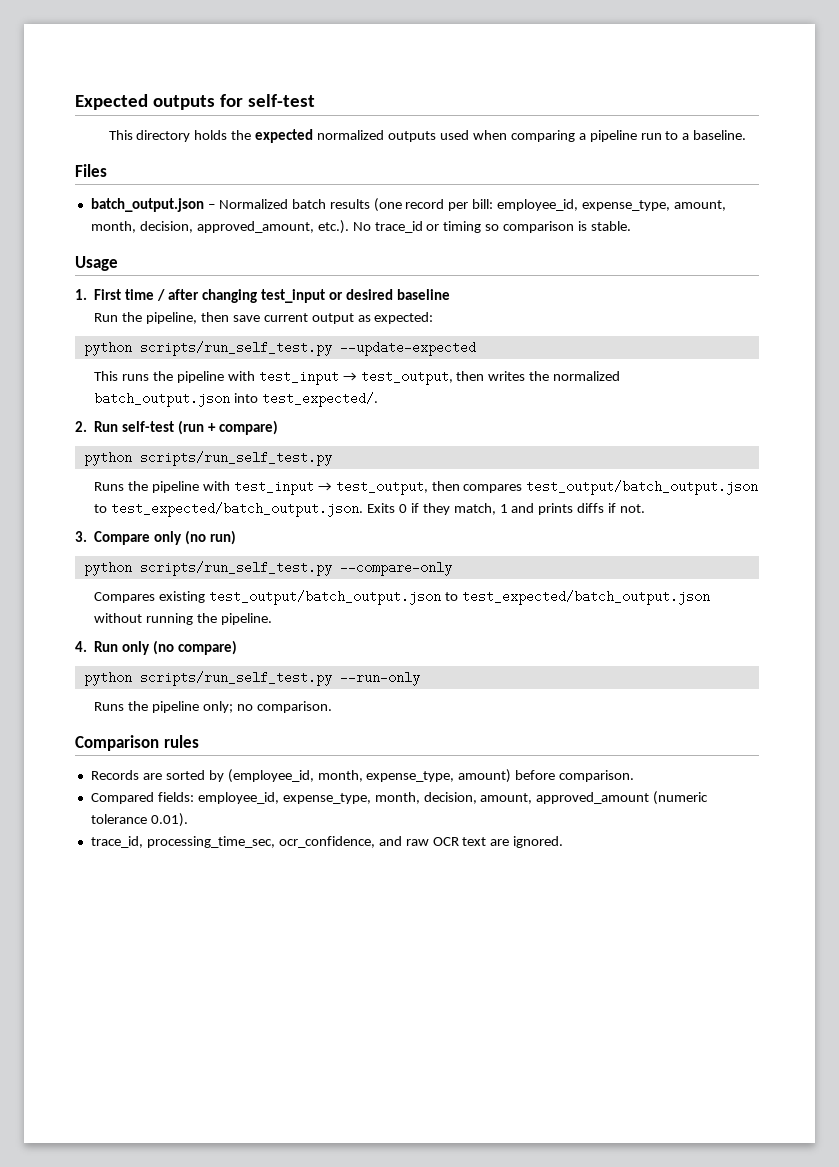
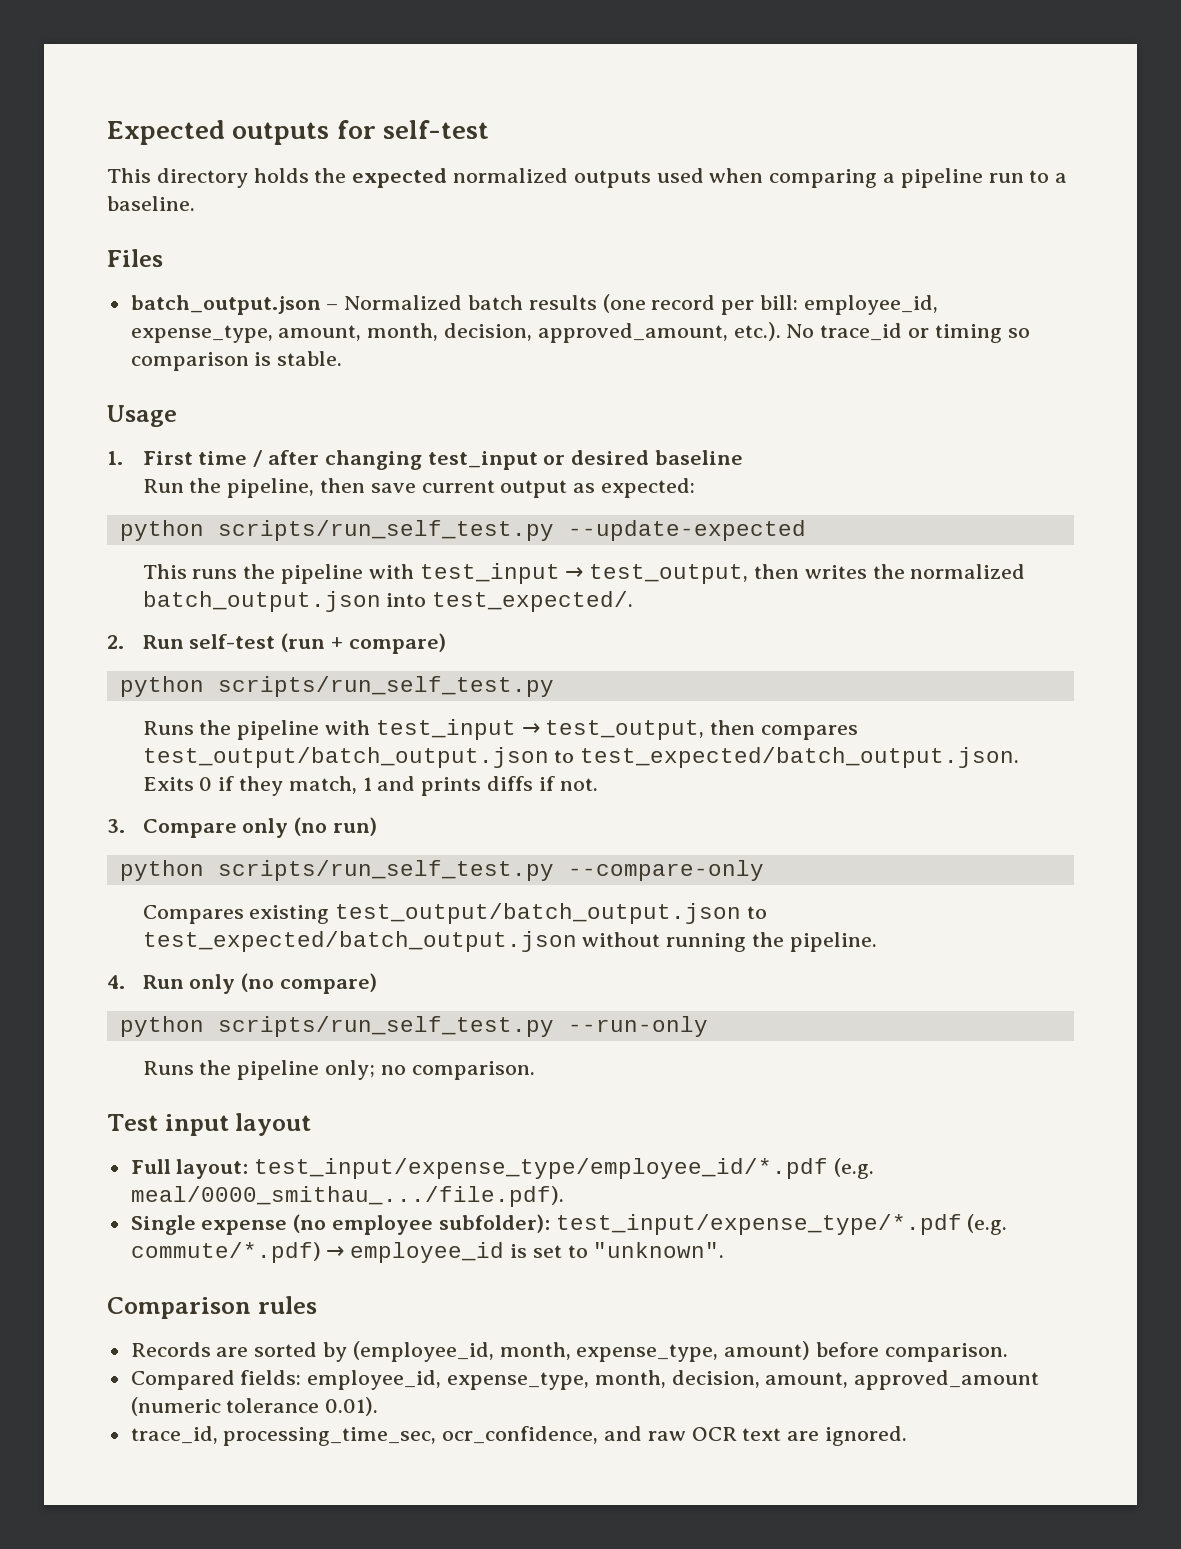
+ Test input layout
+ Full layout: test_input/expense_type/employee_id/*.pdf (e.g. meal/0000_smithau_.../file.pdf).
+ Single expense (no employee subfolder): test_input/expense_type/*.pdf (e.g. commute/*.pdf) → employee_id is set to "unknown".

